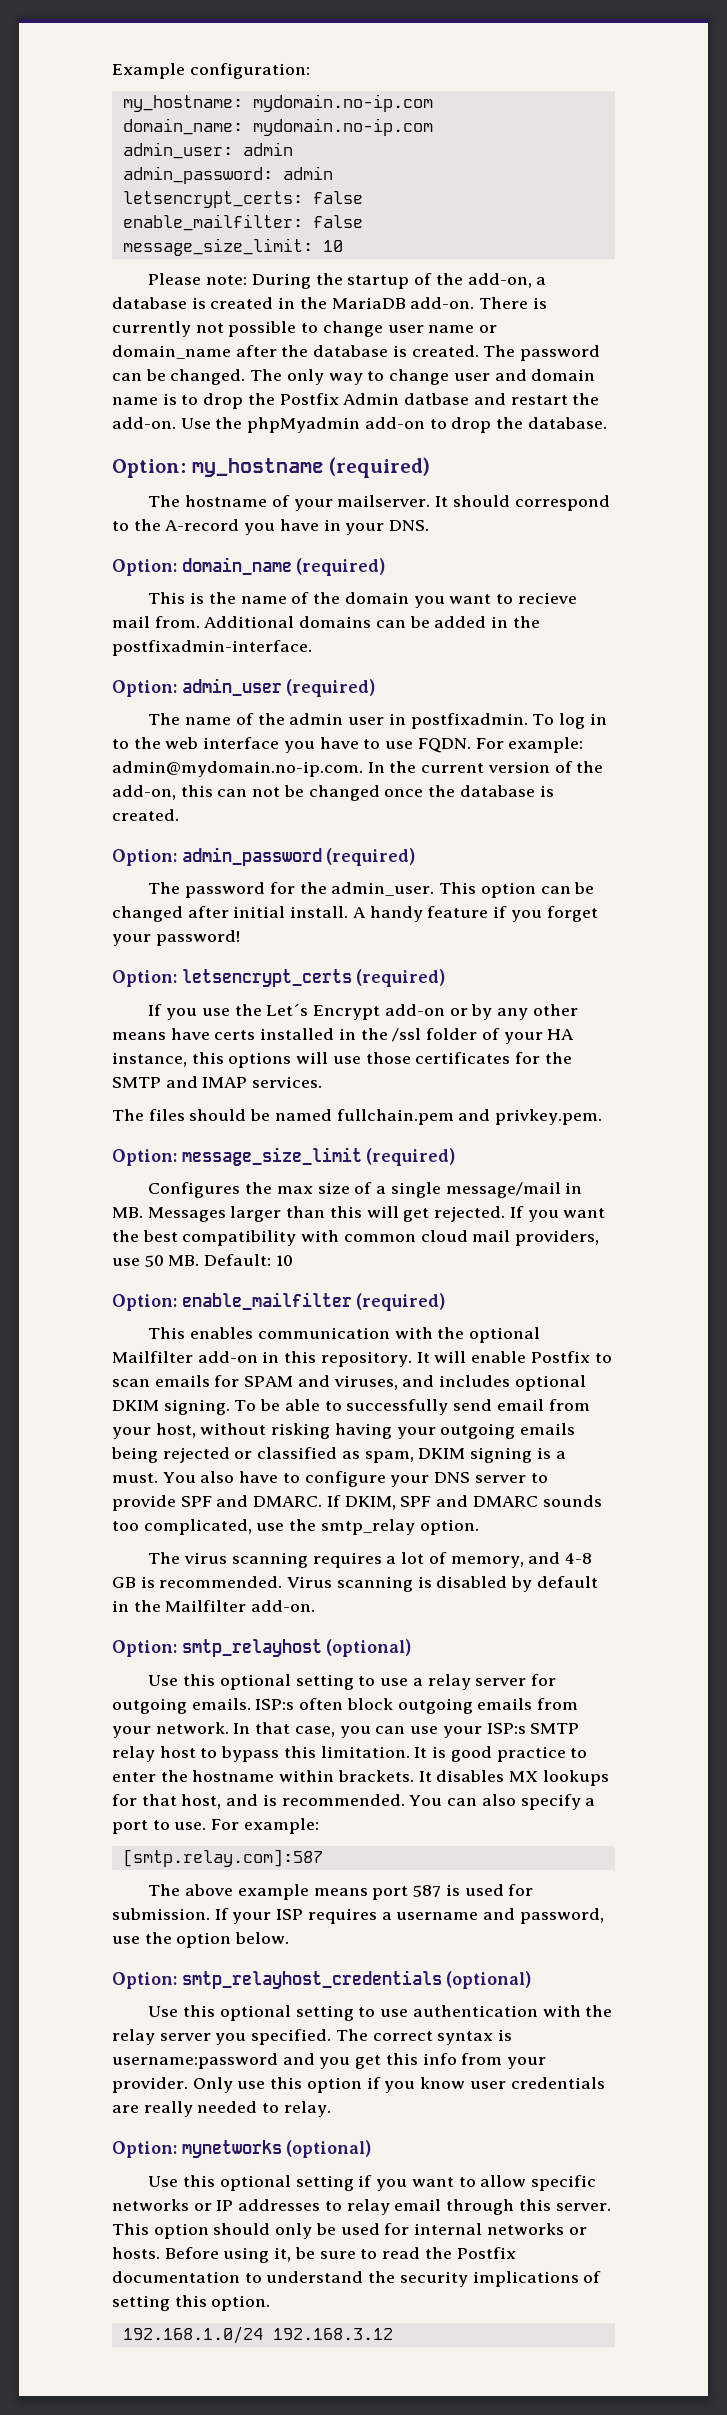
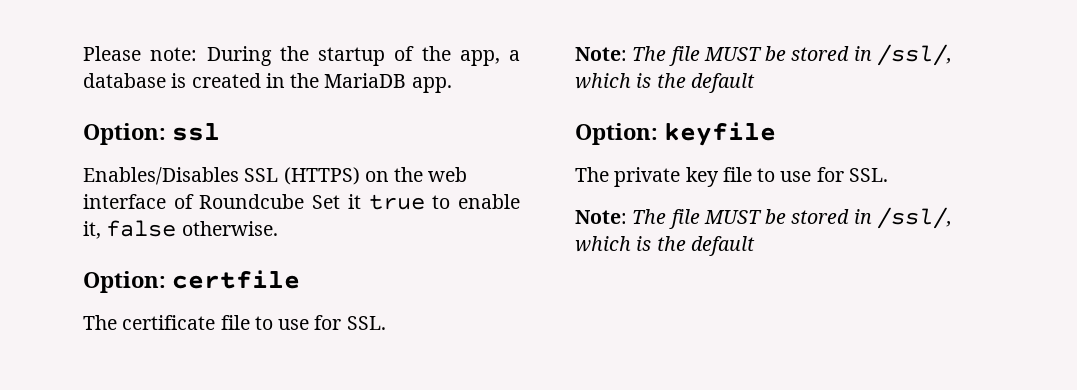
- Example configuration:
- my_hostname: mydomain.no-ip.com
- domain_name: mydomain.no-ip.com
- admin_user: admin
- admin_password: admin
- letsencrypt_certs: false
- enable_mailfilter: false
- message_size_limit: 10
- Please note: During the startup of the add-on, a database is created in the MariaDB add-on. There is currently not possible to change user name or domain_name after the database is created. The password can be changed. The only way to change user and domain name is to drop the Postfix Admin datbase and restart the add-on. Use the phpMyadmin add-on to drop the database.
- Option: my_hostname (required)
- The hostname of your mailserver. It should correspond to the A-record you have in your DNS.
- Option: domain_name (required)
- This is the name of the domain you want to recieve mail from. Additional domains can be added in the postfixadmin-interface.
- Option: admin_user (required)
- The name of the admin user in postfixadmin. To log in to the web interface you have to use FQDN. For example: admin@mydomain.no-ip.com. In the current version of the add-on, this can not be changed once the database is created.
- Option: admin_password (required)
- The password for the admin_user. This option can be changed after initial install. A handy feature if you forget your password!
- Option: letsencrypt_certs (required)
- If you use the Let´s Encrypt add-on or by any other means have certs installed in the /ssl folder of your HA instance, this options will use those certificates for the SMTP and IMAP services.
- The files should be named fullchain.pem and privkey.pem.
- Option: message_size_limit (required)
- Configures the max size of a single message/mail in MB. Messages larger than this will get rejected. If you want the best compatibility with common cloud mail providers, use 50 MB. Default: 10
- Option: enable_mailfilter (required)
- This enables communication with the optional Mailfilter add-on in this repository. It will enable Postfix to scan emails for SPAM and viruses, and includes optional DKIM signing. To be able to successfully send email from your host, without risking having your outgoing emails being rejected or classified as spam, DKIM signing is a must. You also have to configure your DNS server to provide SPF and DMARC. If DKIM, SPF and DMARC sounds too complicated, use the smtp_relay option.
- The virus scanning requires a lot of memory, and 4-8 GB is recommended. Virus scanning is disabled by default in the Mailfilter add-on.
- Option: smtp_relayhost (optional)
- Use this optional setting to use a relay server for outgoing emails. ISP:s often block outgoing emails from your network. In that case, you can use your ISP:s SMTP relay host to bypass this limitation. It is good practice to enter the hostname within brackets. It disables MX lookups for that host, and is recommended. You can also specify a port to use. For example:
- [smtp.relay.com]:587
- The above example means port 587 is used for submission. If your ISP requires a username and password, use the option below.
- Option: smtp_relayhost_credentials (optional)
- Use this optional setting to use authentication with the relay server you specified. The correct syntax is username:password and you get this info from your provider. Only use this option if you know user credentials are really needed to relay.
- Option: mynetworks (optional)
- Use this optional setting if you want to allow specific networks or IP addresses to relay email through this server. This option should only be used for internal networks or hosts. Before using it, be sure to read the Postfix documentation to understand the security implications of setting this option.
- 192.168.1.0/24 192.168.3.12
+ Please note: During the startup of the app, a database is created in the MariaDB app.
+ Option: ssl
+ Enables/Disables SSL (HTTPS) on the web interface of Roundcube Set it true to enable it, false otherwise.
+ Option: certfile
+ The certificate file to use for SSL.
+ Note: The file MUST be stored in /ssl/, which is the default
+ Option: keyfile
+ The private key file to use for SSL.
+ Note: The file MUST be stored in /ssl/, which is the default

